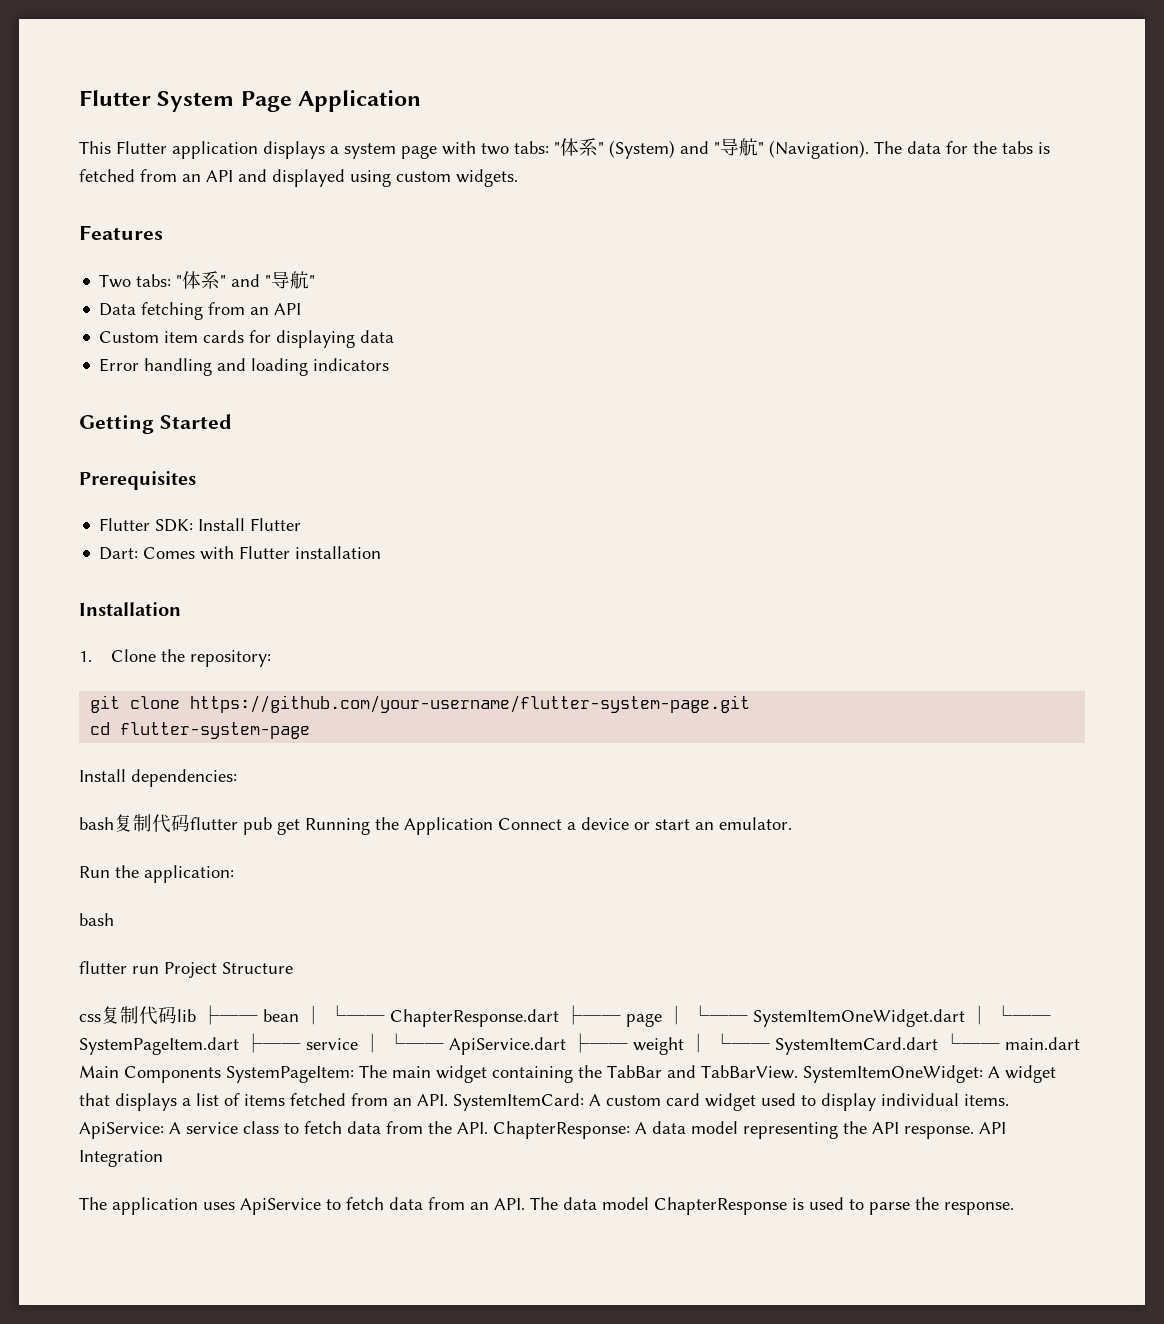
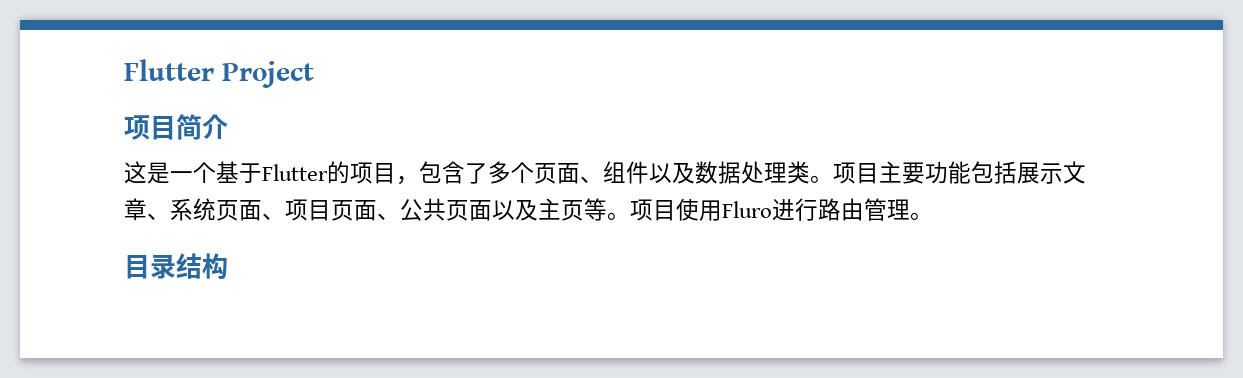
- Flutter System Page Application
- This Flutter application displays a system page with two tabs: "体系" (System) and "导航" (Navigation). The data for the tabs is fetched from an API and displayed using custom widgets.
- Features
- Two tabs: "体系" and "导航"
- Data fetching from an API
- Custom item cards for displaying data
- Error handling and loading indicators
- Getting Started
- Prerequisites
- Flutter SDK: Install Flutter
- Dart: Comes with Flutter installation
- Installation
- 1. Clone the repository:
- git clone https://github.com/your-username/flutter-system-page.git
- cd flutter-system-page
- Install dependencies:
- bash复制代码flutter pub get Running the Application Connect a device or start an emulator.
- Run the application:
- bash
- flutter run Project Structure
- css复制代码lib ├── bean │ └── ChapterResponse.dart ├── page │ └── SystemItemOneWidget.dart │ └── SystemPageItem.dart ├── service │ └── ApiService.dart ├── weight │ └── SystemItemCard.dart └── main.dart Main Components SystemPageItem: The main widget containing the TabBar and TabBarView. SystemItemOneWidget: A widget that displays a list of items fetched from an API. SystemItemCard: A custom card widget used to display individual items. ApiService: A service class to fetch data from the API. ChapterResponse: A data model representing the API response. API Integration
- The application uses ApiService to fetch data from an API. The data model ChapterResponse is used to parse the response.
+ Flutter Project
+ 项目简介
+ 这是一个基于Flutter的项目，包含了多个页面、组件以及数据处理类。项目主要功能包括展示文章、系统页面、项目页面、公共页面以及主页等。项目使用Fluro进行路由管理。
+ 目录结构

